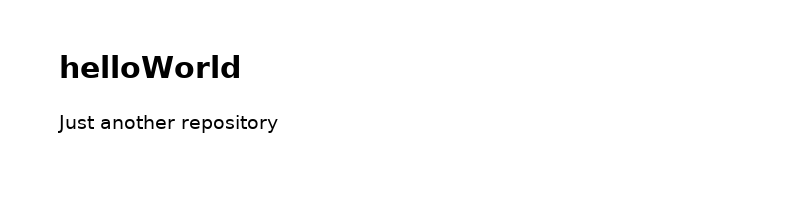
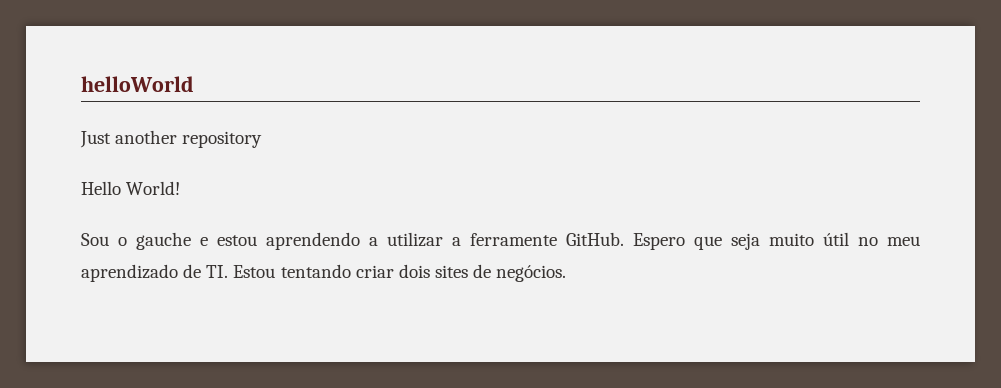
+ Hello World!
+ Sou o gauche e estou aprendendo a utilizar a ferramente GitHub. Espero que seja muito útil no meu aprendizado de TI. Estou tentando criar dois sites de negócios.

